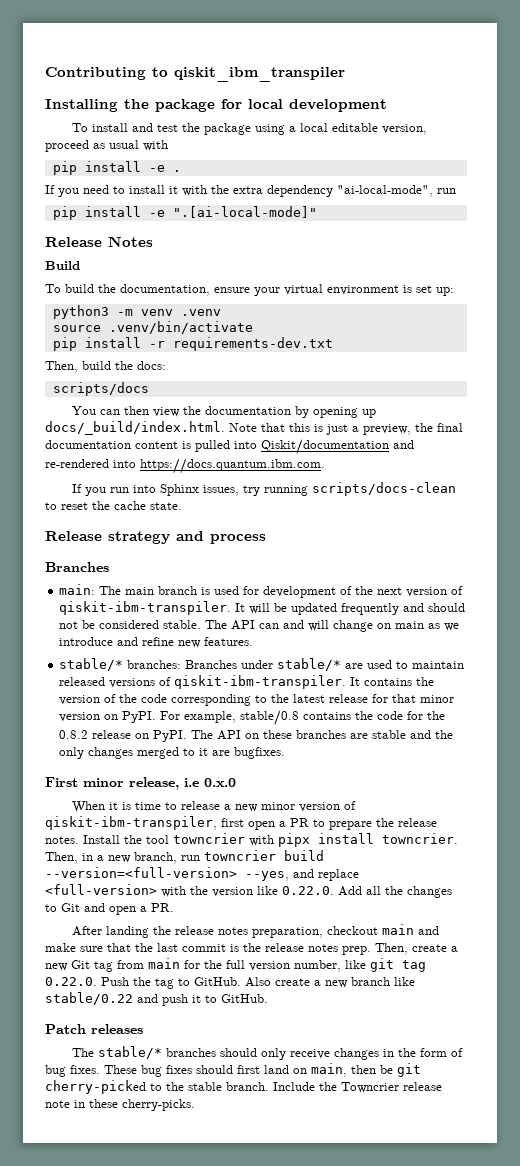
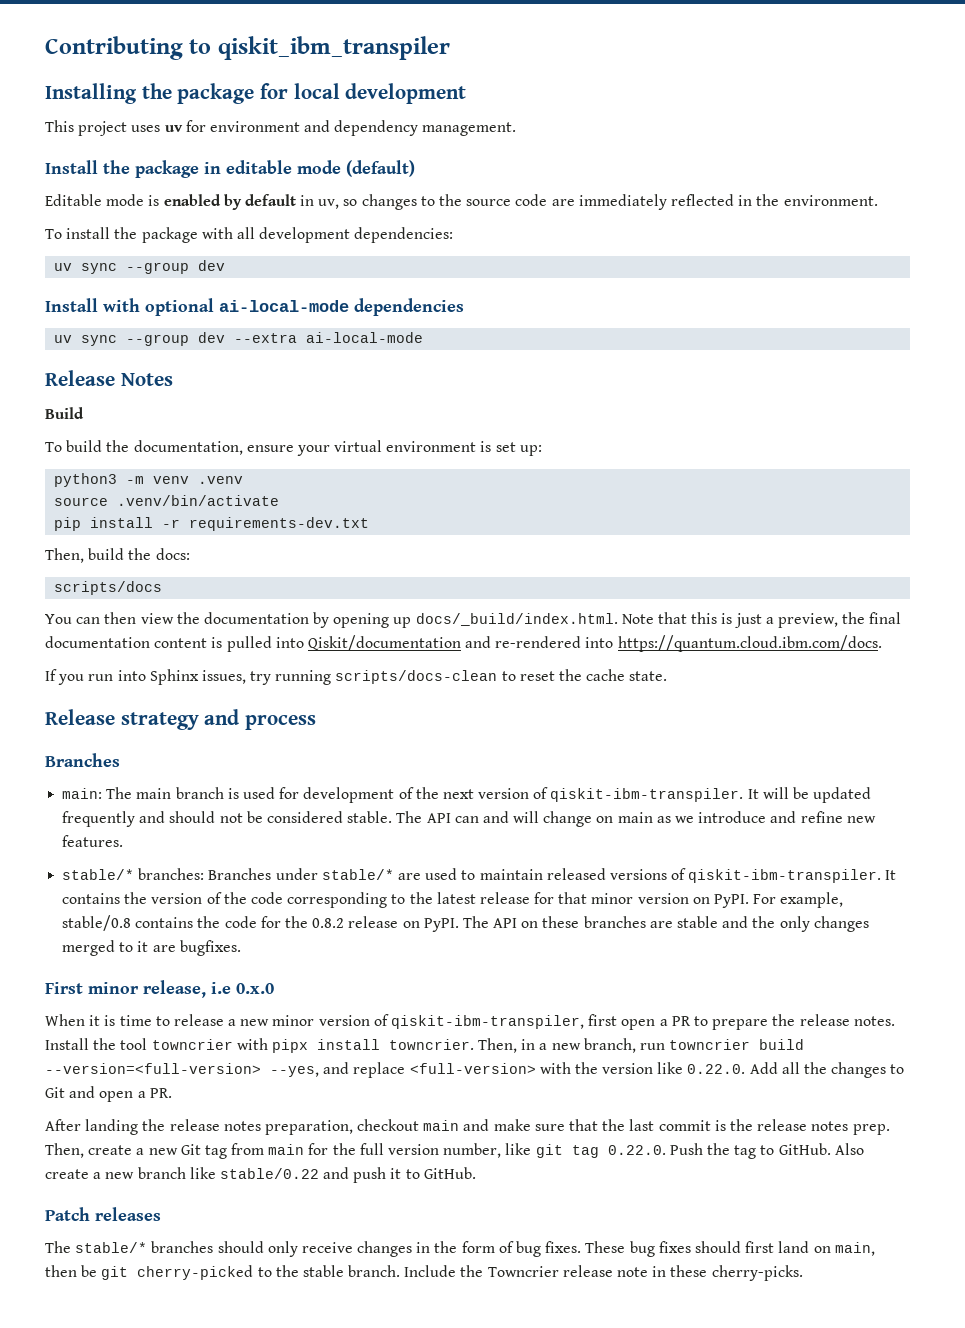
- To install and test the package using a local editable version, proceed as usual with
- pip install -e .
- If you need to install it with the extra dependency "ai-local-mode", run
- pip install -e ".[ai-local-mode]"
+ This project uses uv for environment and dependency management.
+ Install the package in editable mode (default)
+ Editable mode is enabled by default in uv, so changes to the source code are immediately reflected in the environment.
+ To install the package with all development dependencies:
+ uv sync --group dev
+ Install with optional ai-local-mode dependencies
+ uv sync --group dev --extra ai-local-mode
- You can then view the documentation by opening up docs/_build/index.html. Note that this is just a preview, the final documentation content is pulled into Qiskit/documentation and re-rendered into https://docs.quantum.ibm.com.
+ You can then view the documentation by opening up docs/_build/index.html. Note that this is just a preview, the final documentation content is pulled into Qiskit/documentation and re-rendered into https://quantum.cloud.ibm.com/docs.

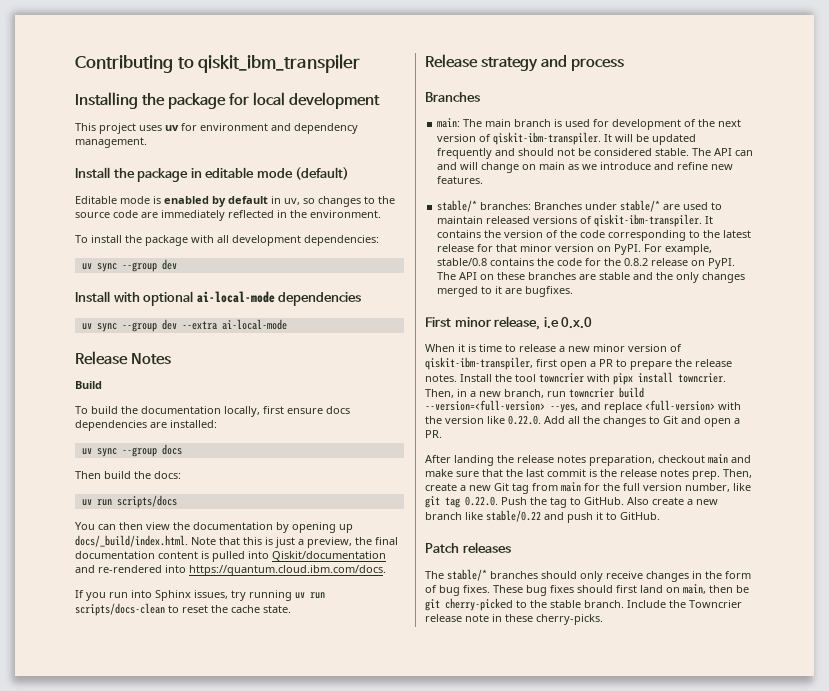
- To build the documentation, ensure your virtual environment is set up:
- python3 -m venv .venv
- source .venv/bin/activate
- pip install -r requirements-dev.txt
- Then, build the docs:
+ To build the documentation locally, first ensure docs dependencies are installed:
+ uv sync --group docs
+ Then build the docs:
- scripts/docs
+ uv run scripts/docs
- If you run into Sphinx issues, try running scripts/docs-clean to reset the cache state.
+ If you run into Sphinx issues, try running uv run scripts/docs-clean to reset the cache state.

